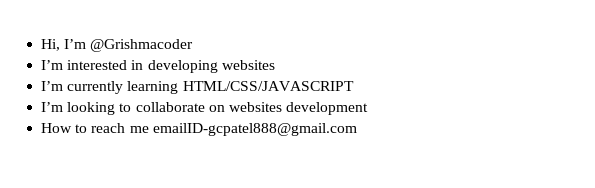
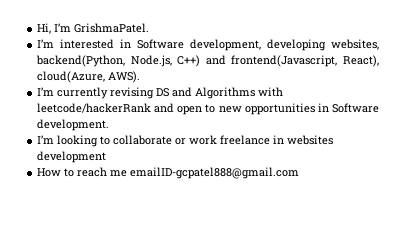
- Hi, I’m @Grishmacoder
+ Hi, I’m GrishmaPatel.
- I’m interested in developing websites
- I’m currently learning HTML/CSS/JAVASCRIPT
+ I’m interested in Software development, developing websites, backend(Python, Node.js, C++) and frontend(Javascript, React), cloud(Azure, AWS).
+ I’m currently revising DS and Algorithms with leetcode/hackerRank and open to new opportunities in Software development.
- I’m looking to collaborate on websites development
+ I’m looking to collaborate or work freelance in websites development

